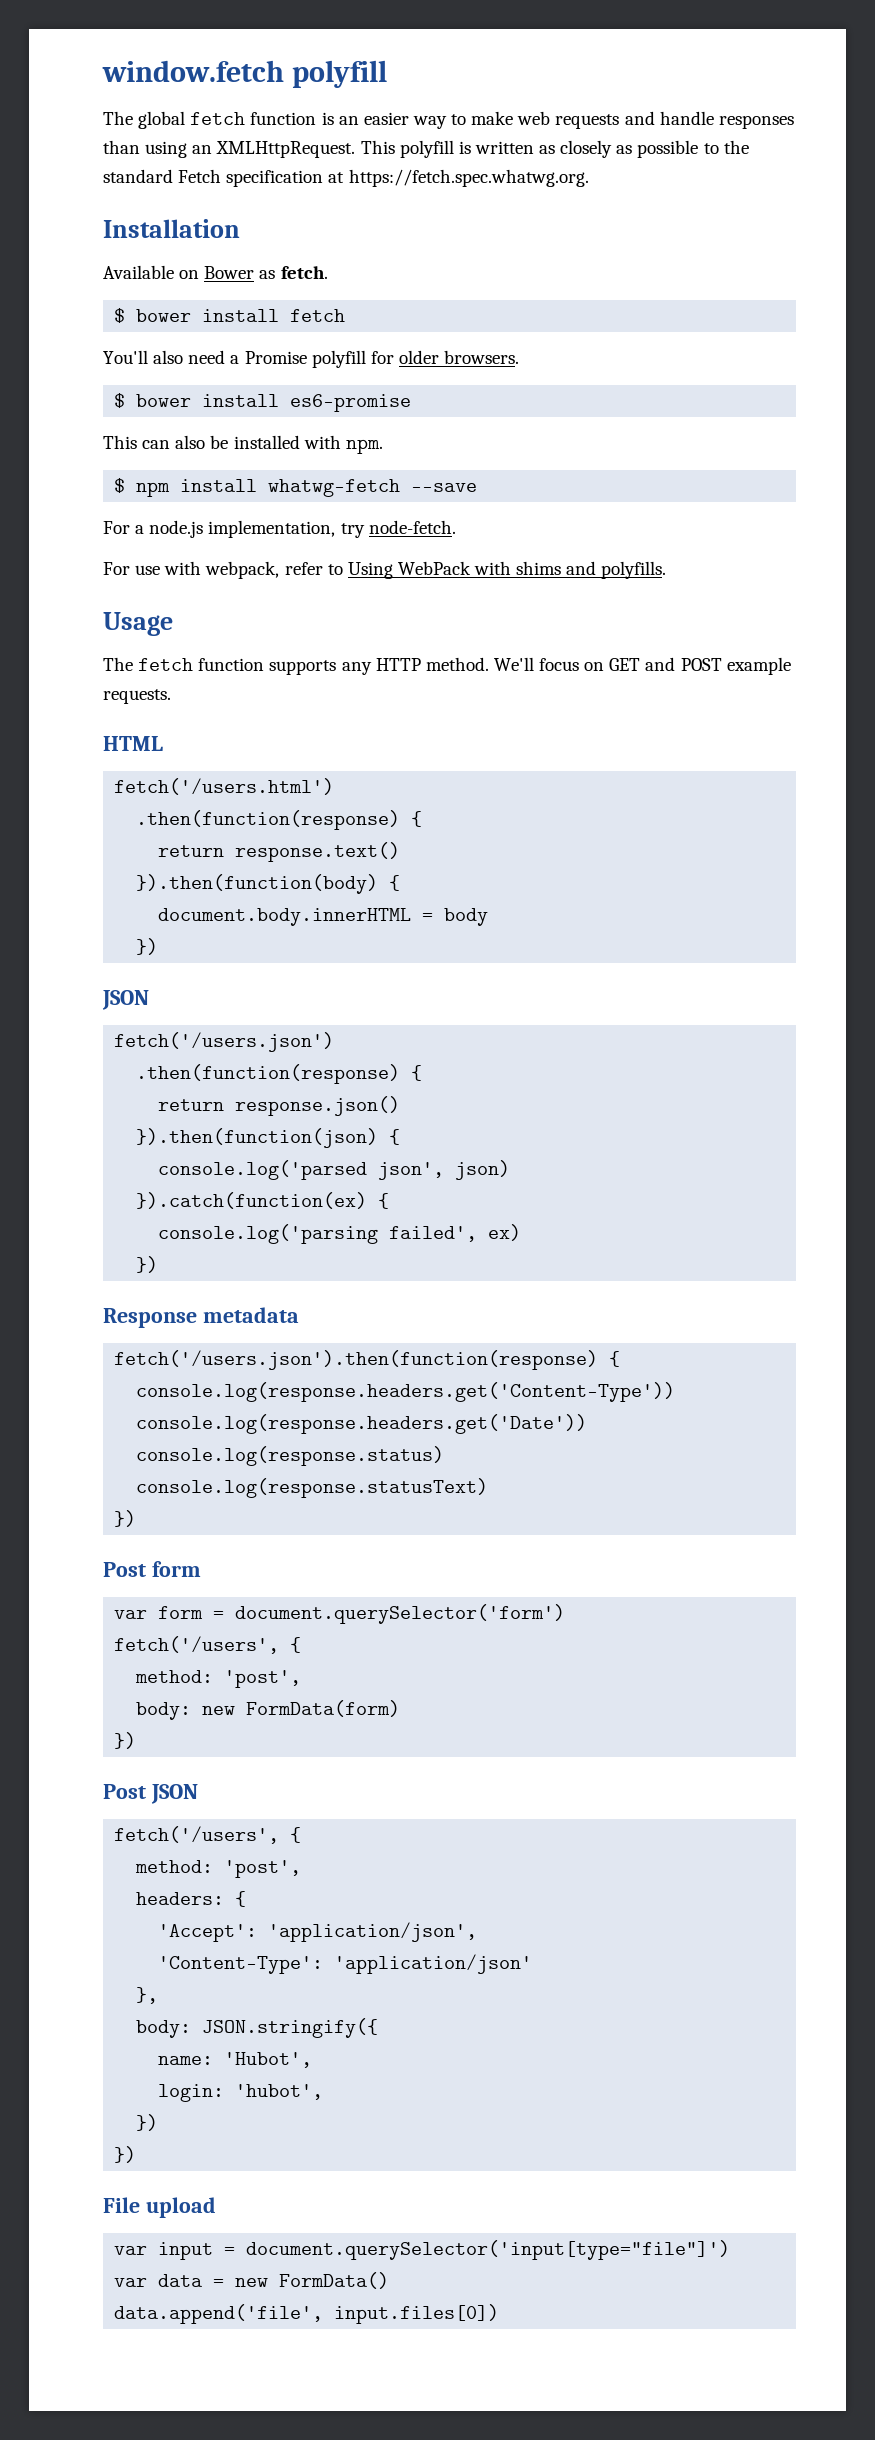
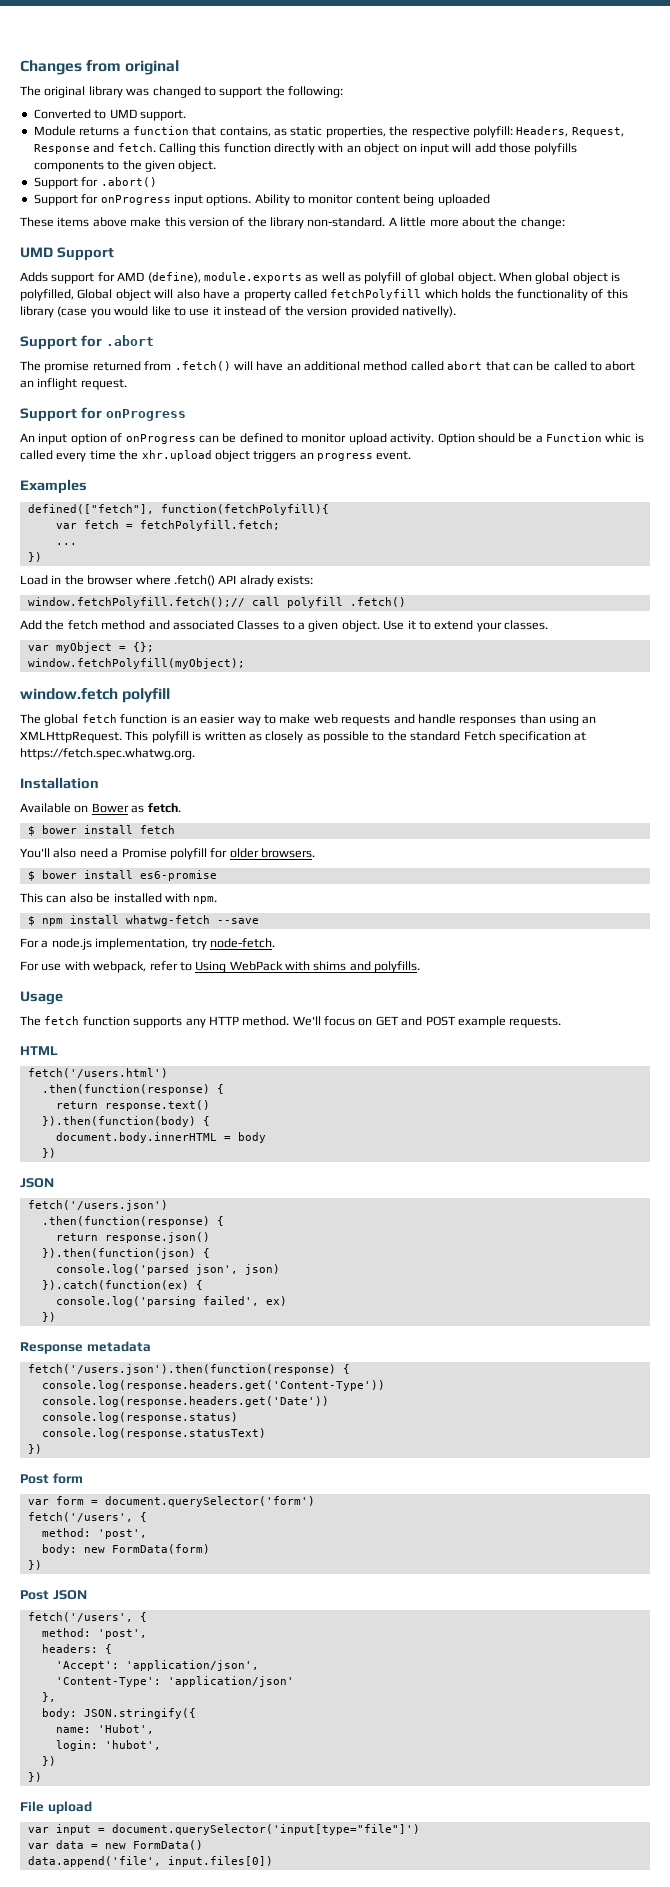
+ Changes from original
+ The original library was changed to support the following:
+ Converted to UMD support.
+ Module returns a function that contains, as static properties, the respective polyfill: Headers, Request, Response and fetch. Calling this function directly with an object on input will add those polyfills components to the given object.
+ Support for .abort()
+ Support for onProgress input options. Ability to monitor content being uploaded
+ These items above make this version of the library non-standard. A little more about the change:
+ UMD Support
+ Adds support for AMD (define), module.exports as well as polyfill of global object. When global object is polyfilled, Global object will also have a property called fetchPolyfill which holds the functionality of this library (case you would like to use it instead of the version provided nativelly).
+ Support for .abort
+ The promise returned from .fetch() will have an additional method called abort that can be called to abort an inflight request.
+ Support for onProgress
+ An input option of onProgress can be defined to monitor upload activity. Option should be a Function whic is called every time the xhr.upload object triggers an progress event.
+ Examples
+ defined(["fetch"], function(fetchPolyfill){
+ var fetch = fetchPolyfill.fetch;
+ ...
+ })
+ Load in the browser where .fetch() API alrady exists:
+ window.fetchPolyfill.fetch();// call polyfill .fetch()
+ Add the fetch method and associated Classes to a given object. Use it to extend your classes.
+ var myObject = {};
+ window.fetchPolyfill(myObject);

